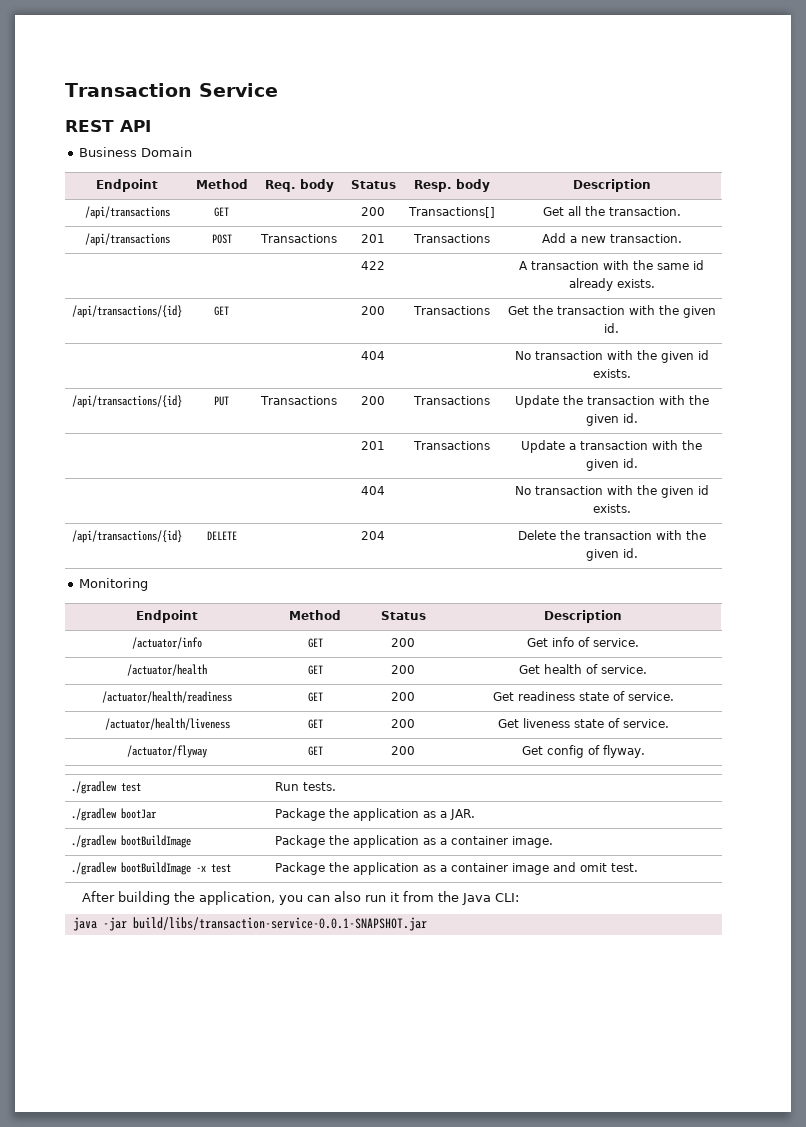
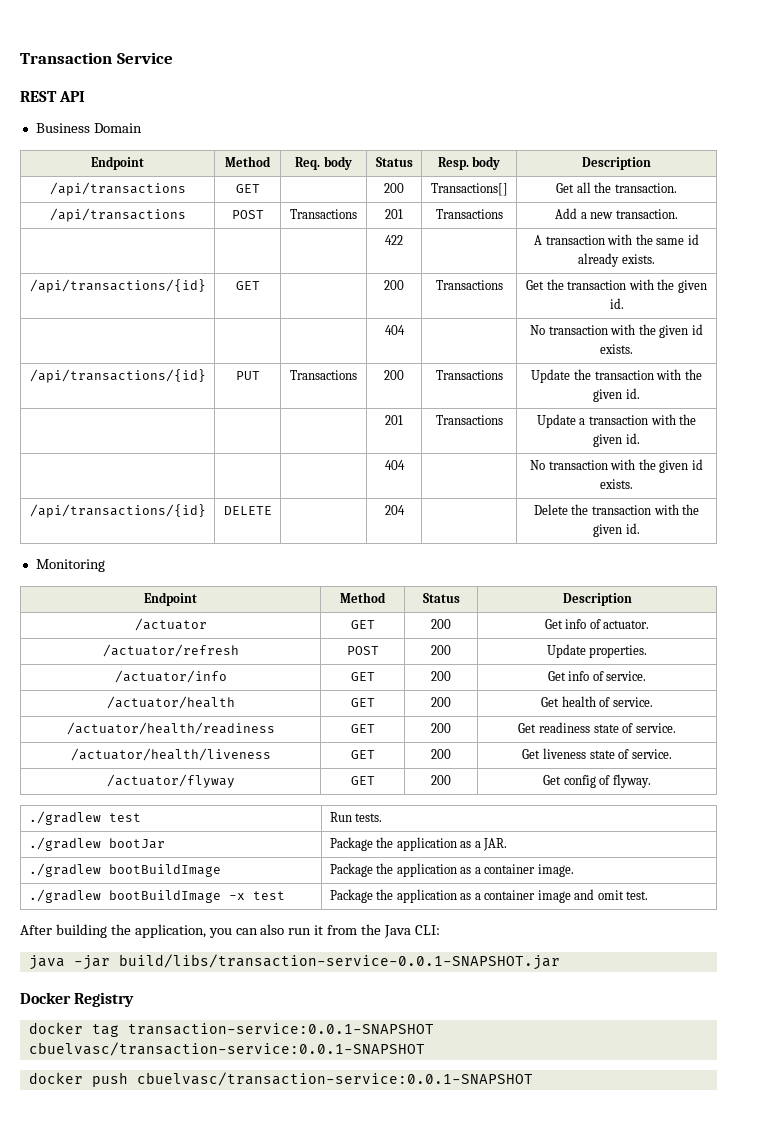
+ /actuator | GET | 200 | Get info of actuator.
+ /actuator/refresh | POST | 200 | Update properties.
+ Docker Registry
+ docker tag transaction-service:0.0.1-SNAPSHOT cbuelvasc/transaction-service:0.0.1-SNAPSHOT
+ docker push cbuelvasc/transaction-service:0.0.1-SNAPSHOT

